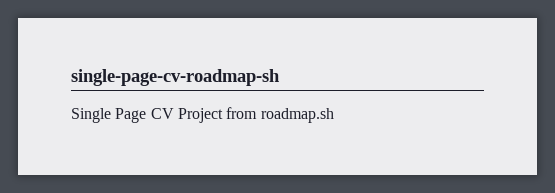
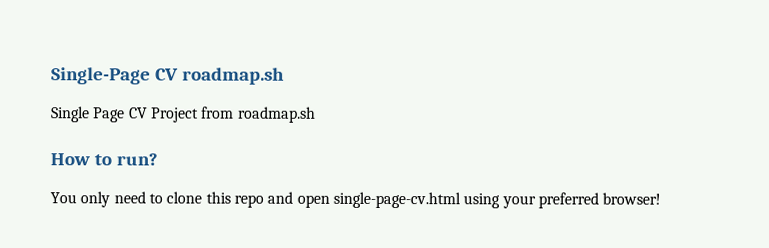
- single-page-cv-roadmap-sh
+ Single-Page CV roadmap.sh
+ How to run?
+ You only need to clone this repo and open single-page-cv.html using your preferred browser!

